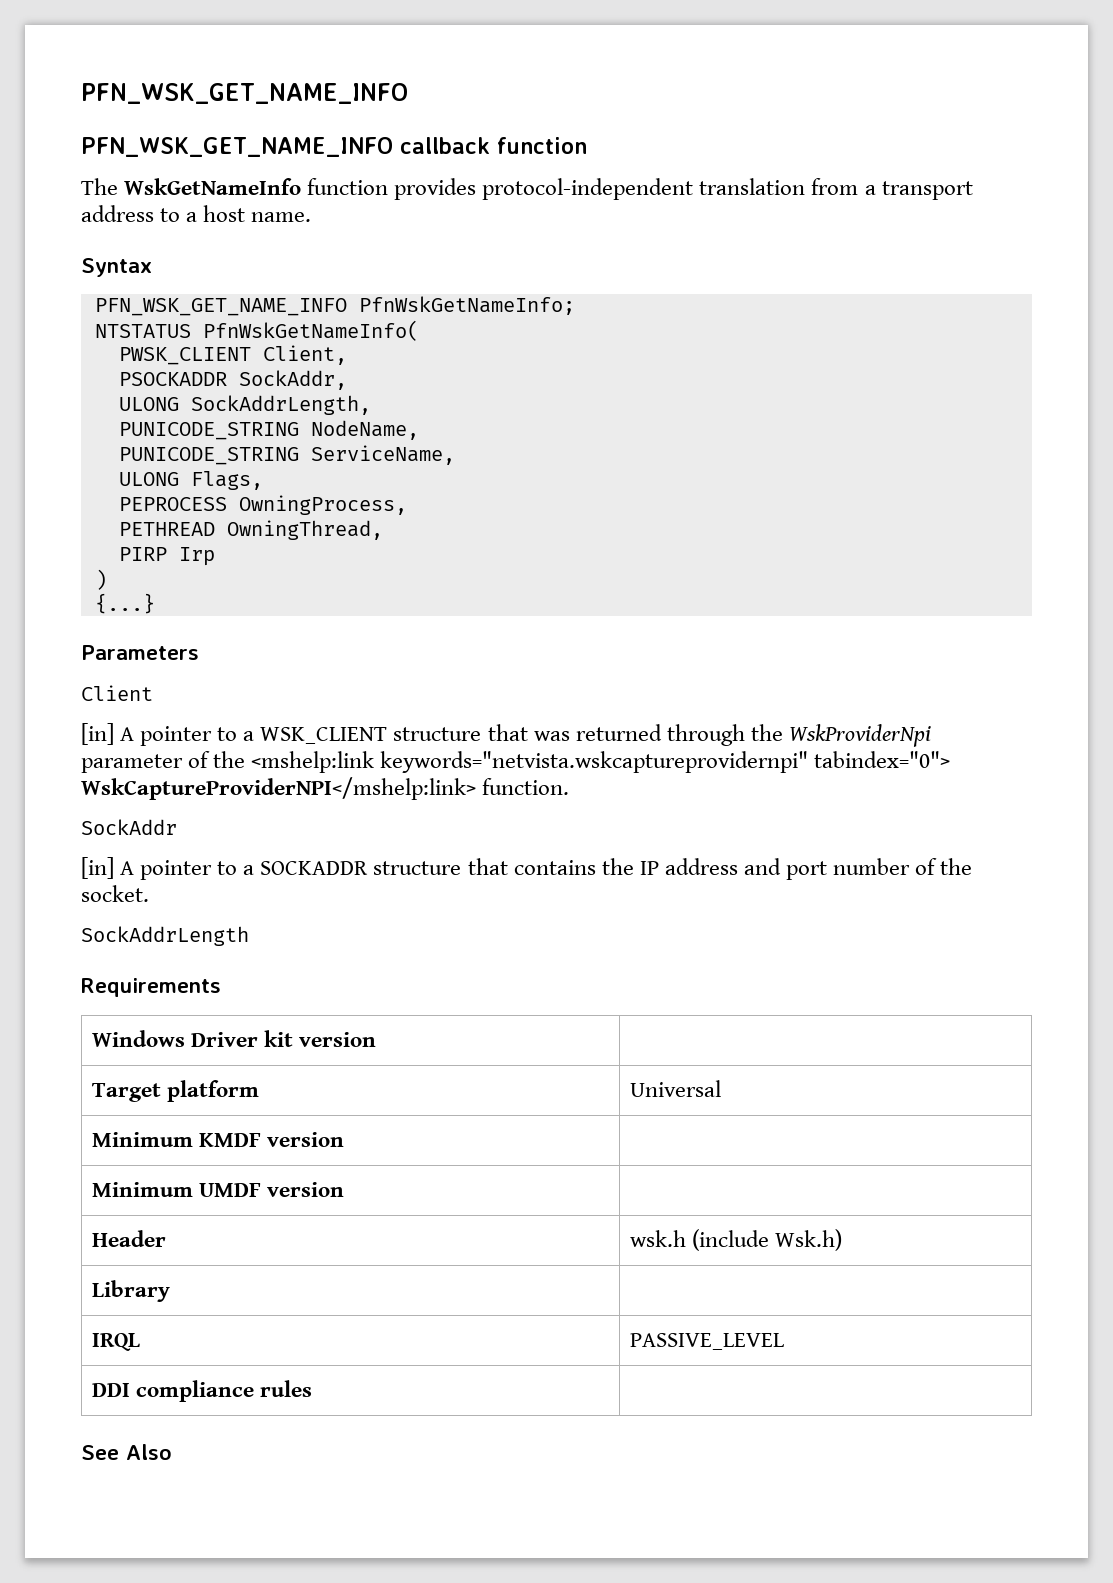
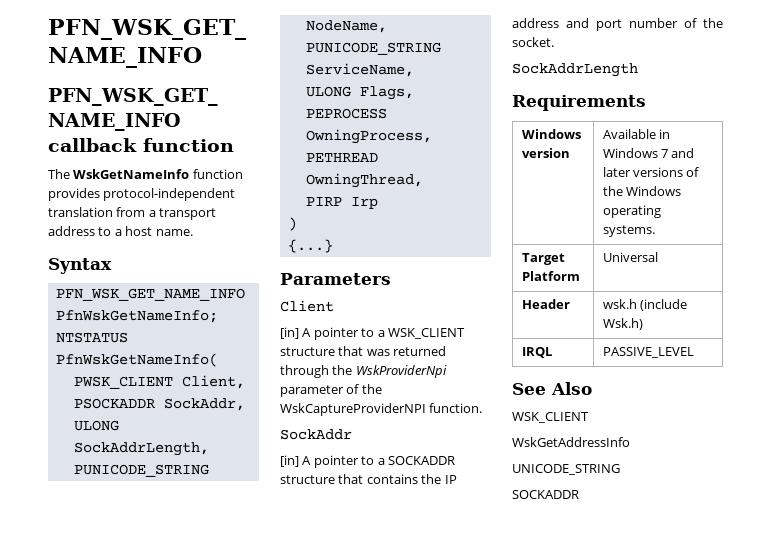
- [in] A pointer to a WSK_CLIENT structure that was returned through the WskProviderNpi parameter of the <mshelp:link keywords="netvista.wskcaptureprovidernpi" tabindex="0"> WskCaptureProviderNPI</mshelp:link> function.
+ [in] A pointer to a WSK_CLIENT structure that was returned through the WskProviderNpi parameter of the WskCaptureProviderNPI function.
- Windows Driver kit version |
+ Windows version | Available in Windows 7 and later versions of the Windows operating systems.
- Target platform | Universal
+ Target Platform | Universal
- Minimum KMDF version |
- Minimum UMDF version |
- Library |
- DDI compliance rules |
  See Also
+ WSK_CLIENT
+ WskGetAddressInfo
+ UNICODE_STRING
+ SOCKADDR

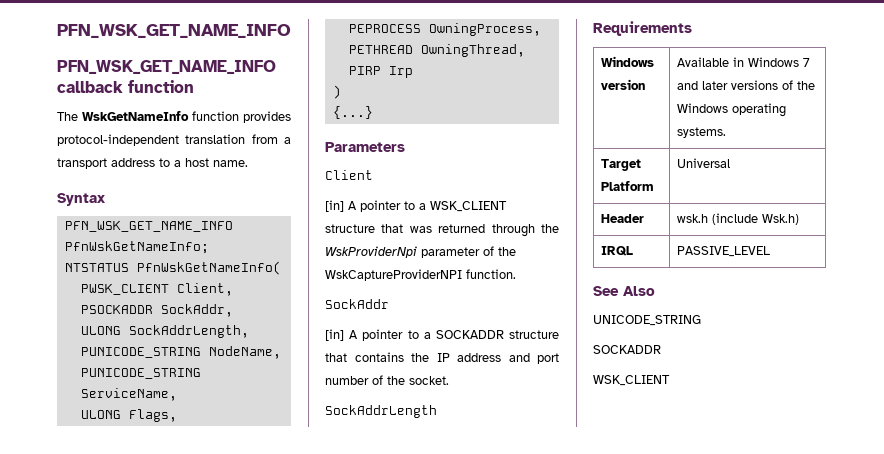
  See Also
- WSK_CLIENT
- WskGetAddressInfo
  UNICODE_STRING
  SOCKADDR
+ WSK_CLIENT

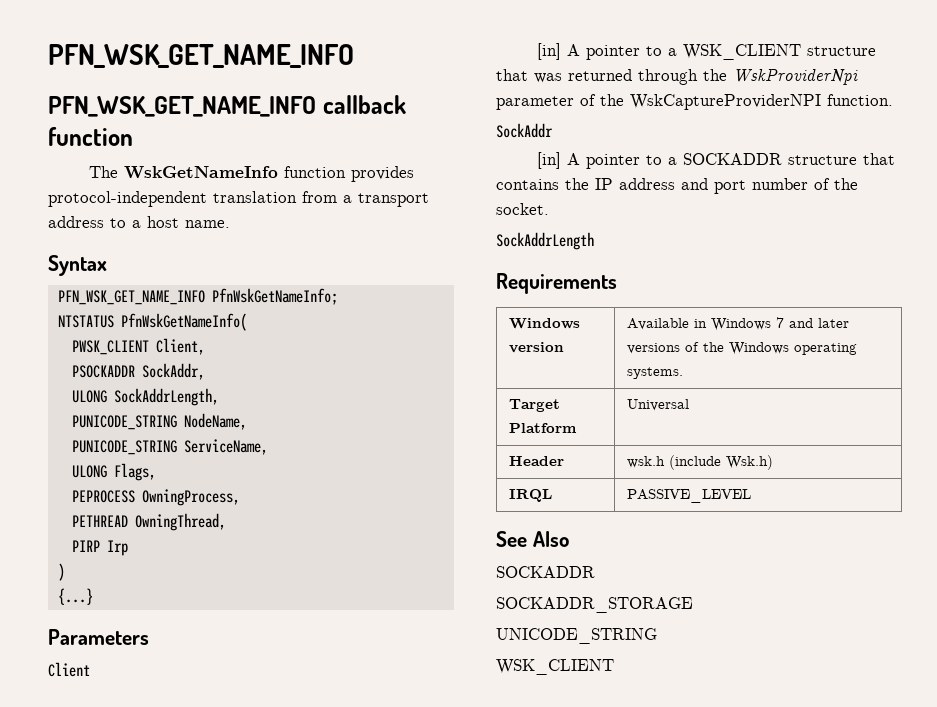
  See Also
+ SOCKADDR
+ SOCKADDR_STORAGE
  UNICODE_STRING
- SOCKADDR

